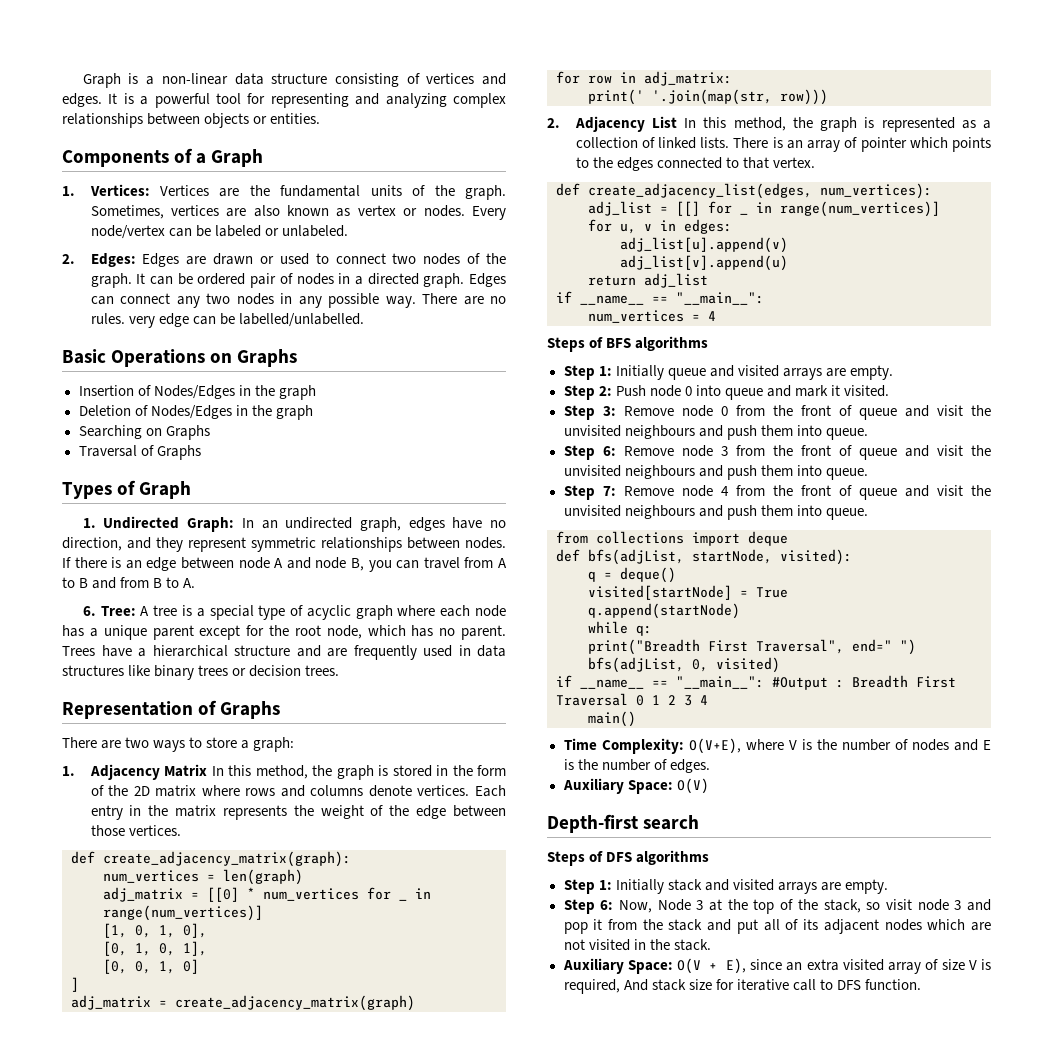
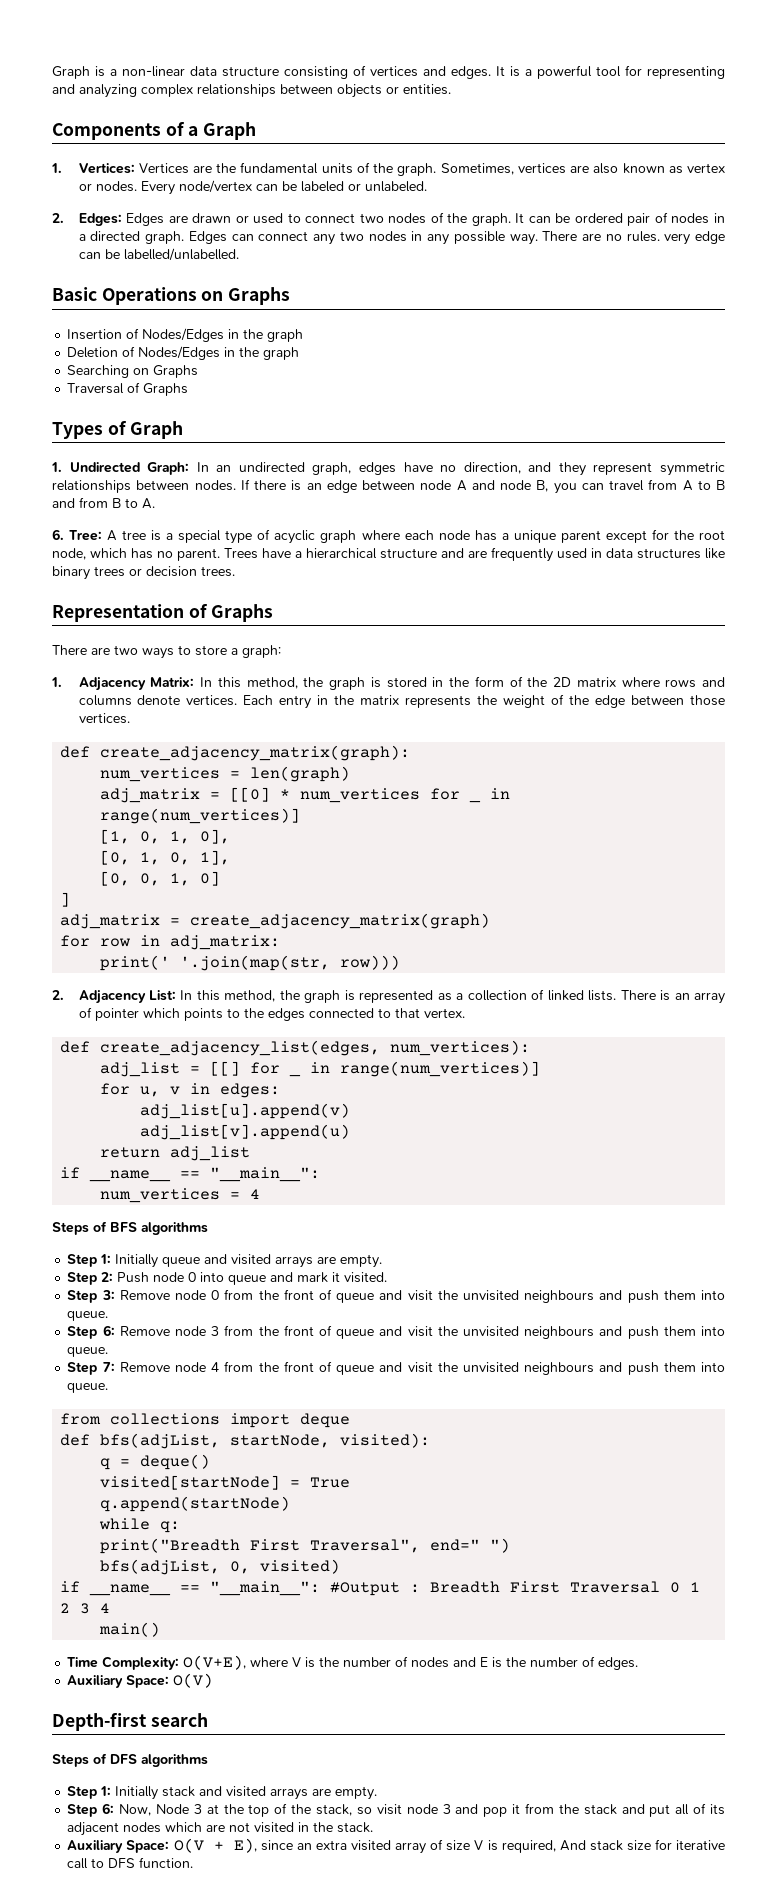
- 1. Adjacency Matrix In this method, the graph is stored in the form of the 2D matrix where rows and columns denote vertices.
+ 1. Adjacency Matrix: In this method, the graph is stored in the form of the 2D matrix where rows and columns denote vertices.
- 2. Adjacency List In this method, the graph is represented as a collection of linked lists.
+ 2. Adjacency List: In this method, the graph is represented as a collection of linked lists.

